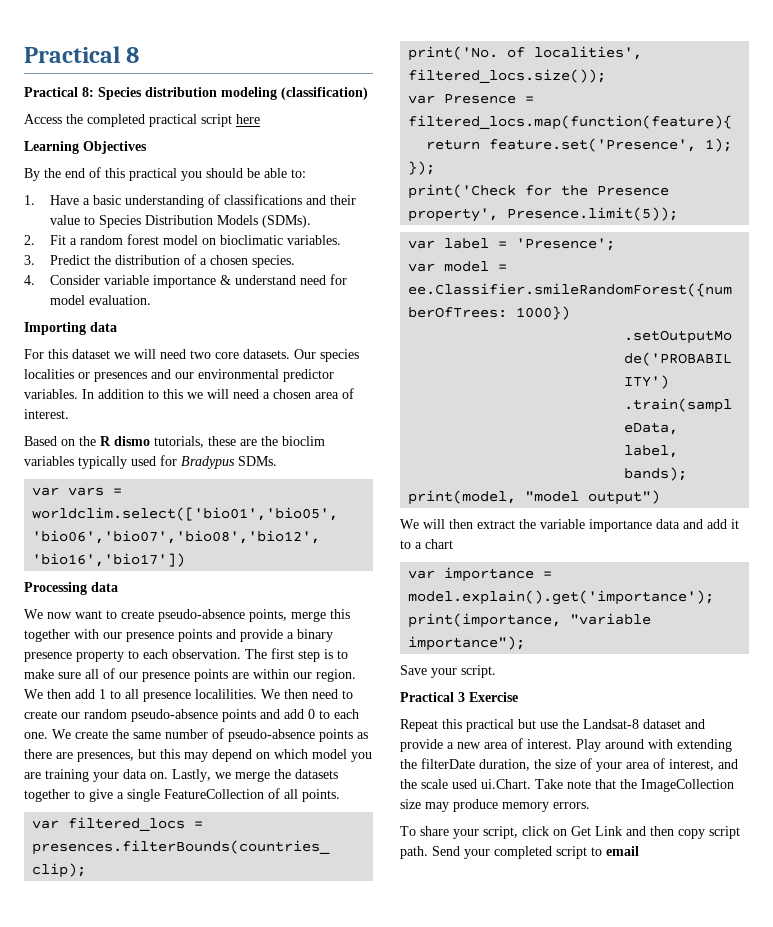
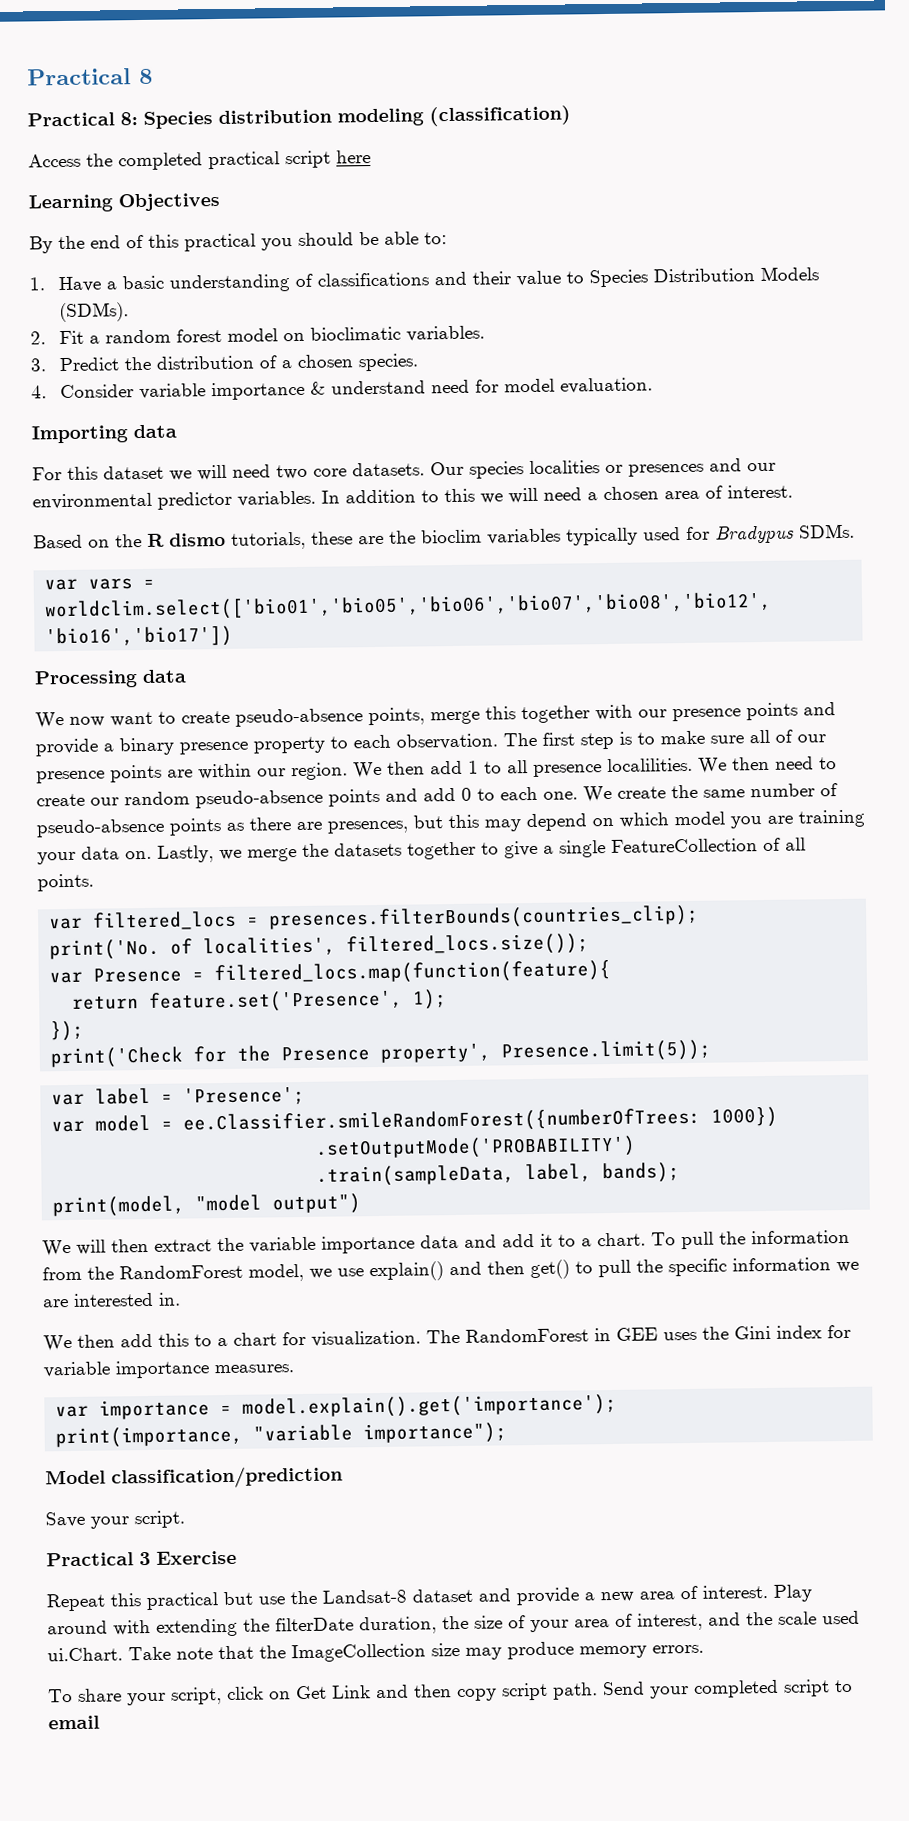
- We will then extract the variable importance data and add it to a chart
+ We will then extract the variable importance data and add it to a chart. To pull the information from the RandomForest model, we use explain() and then get() to pull the specific information we are interested in.
+ We then add this to a chart for visualization. The RandomForest in GEE uses the Gini index for variable importance measures.
+ Model classification/prediction

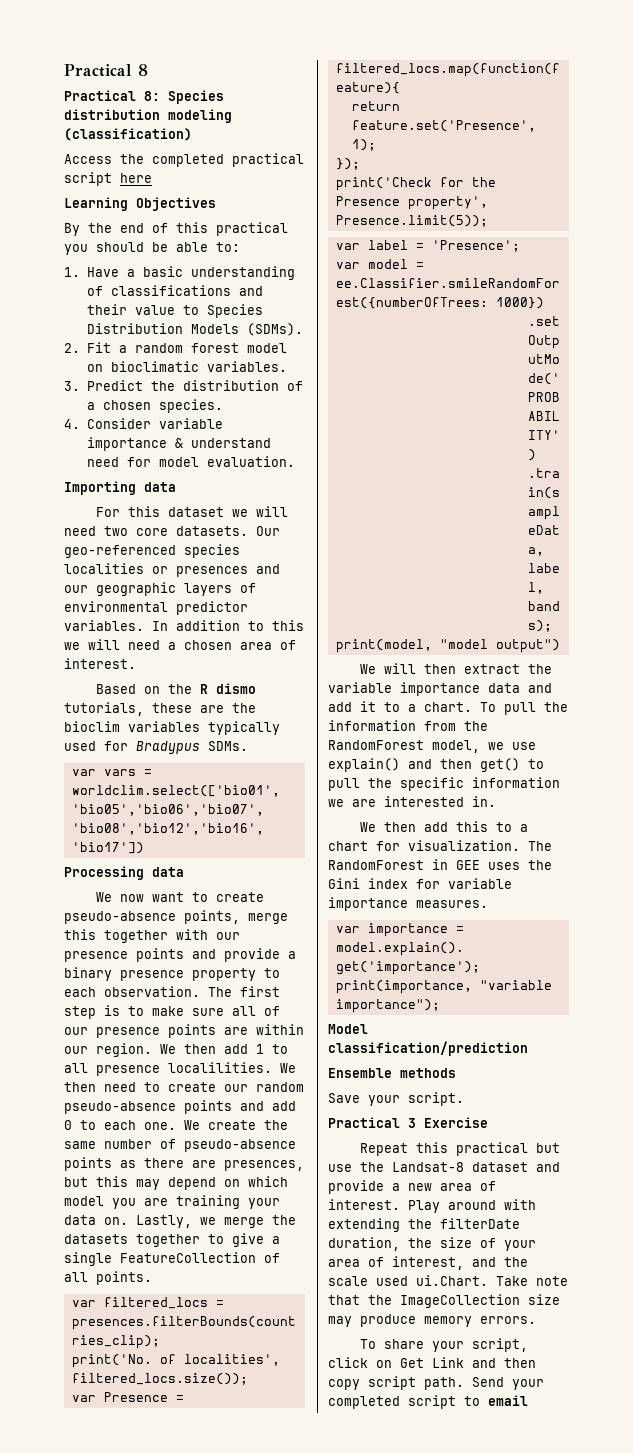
- Our species localities or presences and our environmental predictor variables.
+ Our geo-referenced species localities or presences and our geographic layers of environmental predictor variables.
+ Ensemble methods

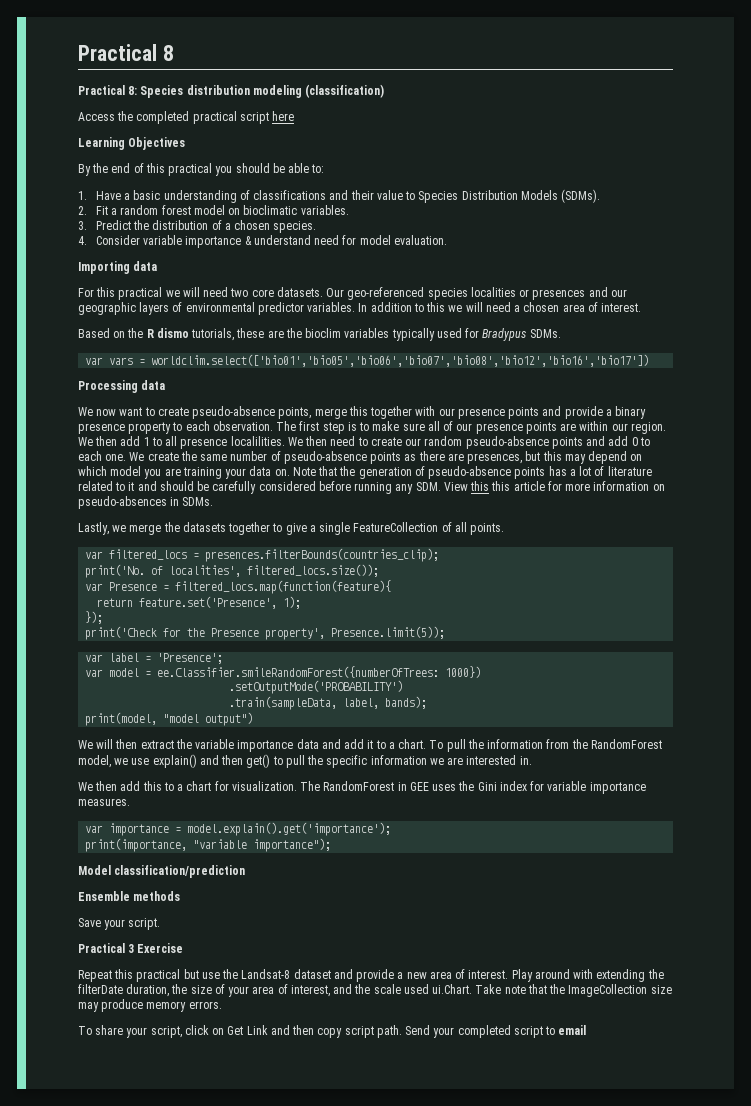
- For this dataset we will need two core datasets.
+ For this practical we will need two core datasets.
- We create the same number of pseudo-absence points as there are presences, but this may depend on which model you are training your data on. Lastly, we merge the datasets together to give a single FeatureCollection of all points.
+ We create the same number of pseudo-absence points as there are presences, but this may depend on which model you are training your data on. Note that the generation of pseudo-absence points has a lot of literature related to it and should be carefully considered before running any SDM. View this this article for more information on pseudo-absences in SDMs.
+ Lastly, we merge the datasets together to give a single FeatureCollection of all points.

